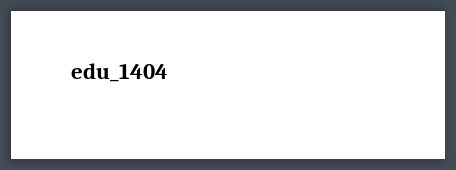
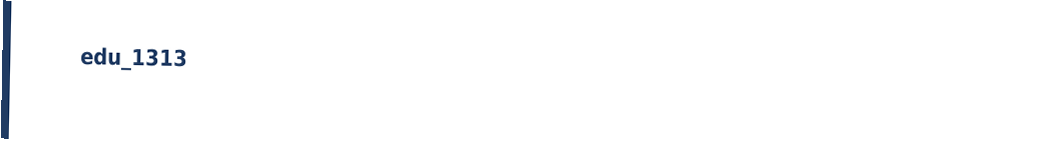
- edu_1404
+ edu_1313

